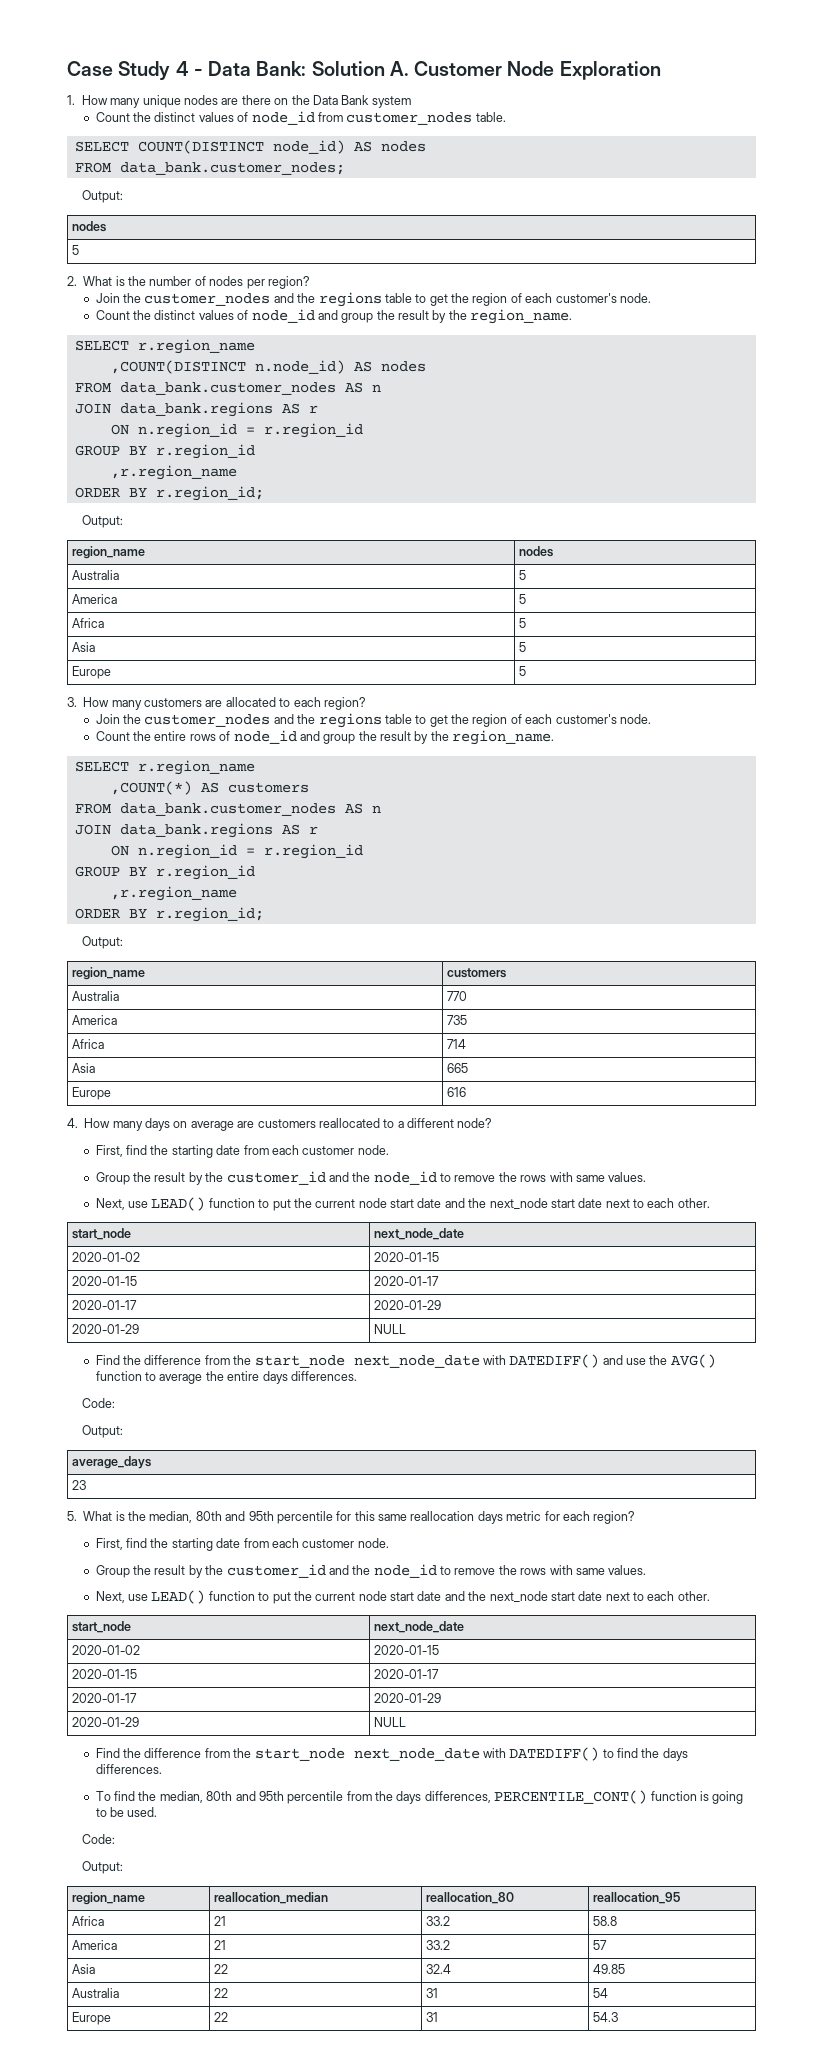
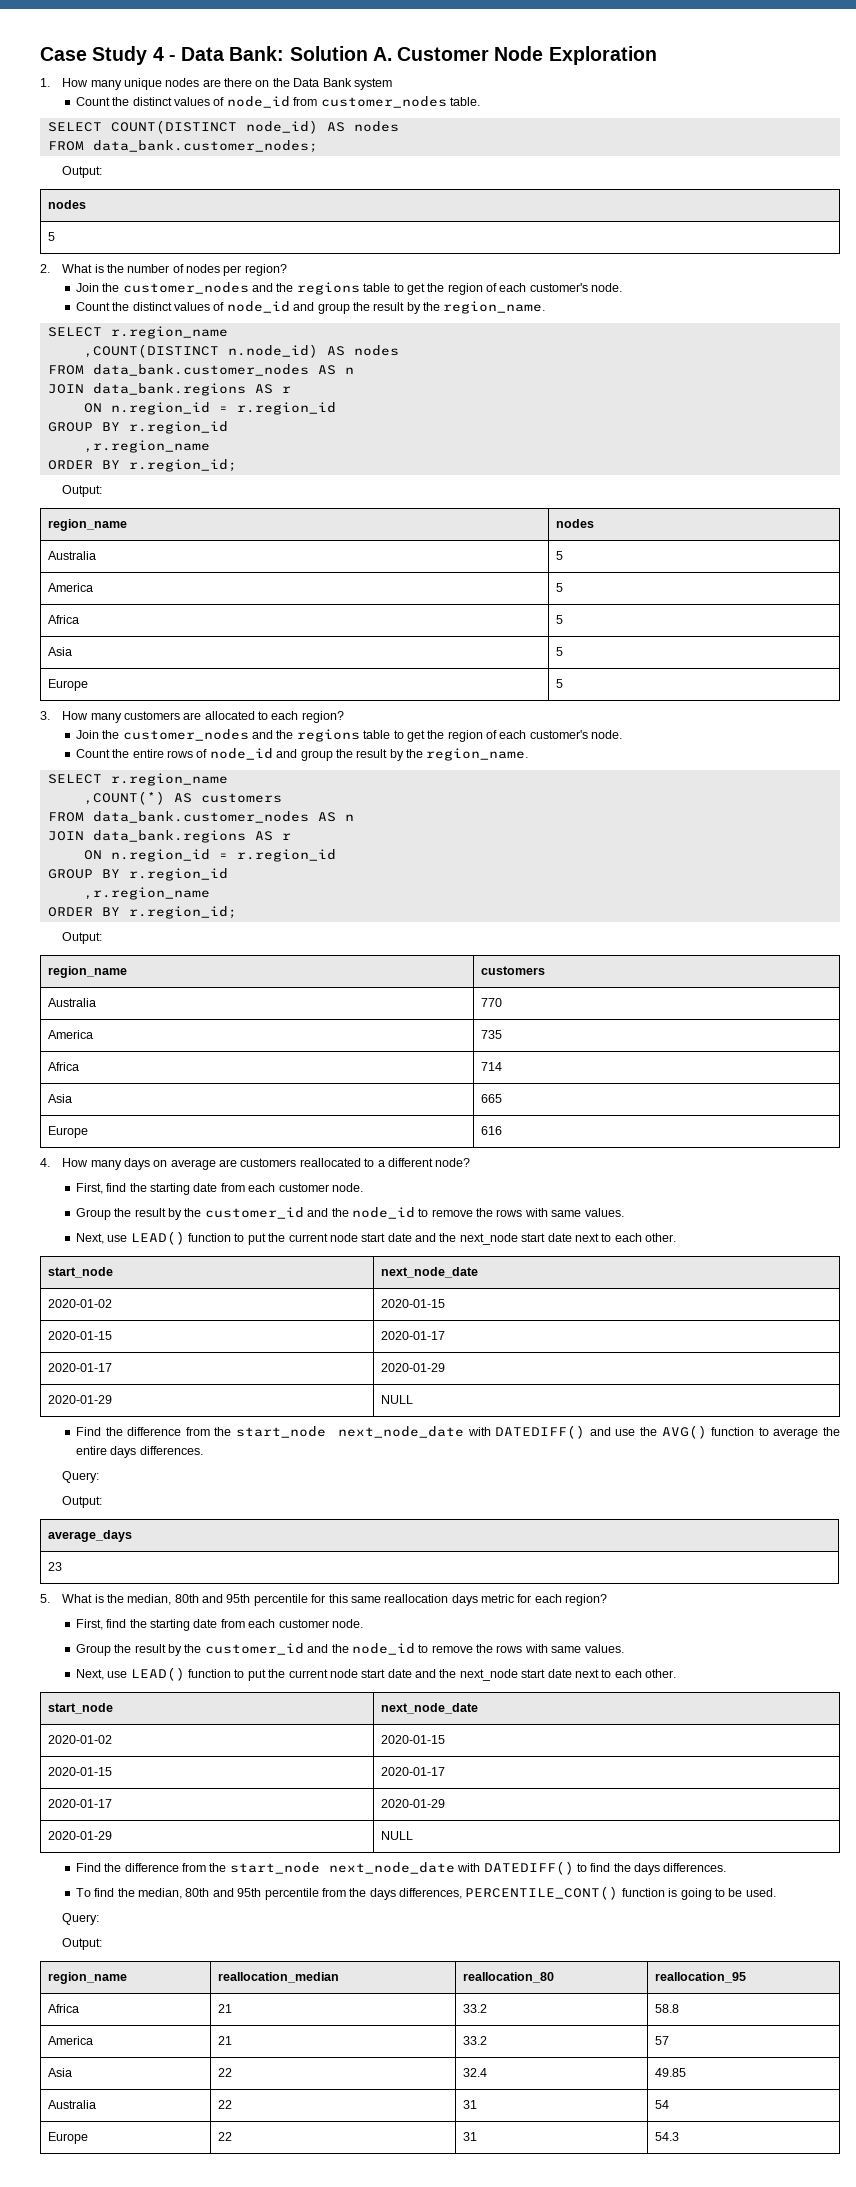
  Find the difference from the start_node next_node_date with DATEDIFF() and use the AVG() function to average the entire days differences.
- Code:
+ Query:
  To find the median, 80th and 95th percentile from the days differences, PERCENTILE_CONT() function is going to be used.
- Code:
+ Query:

